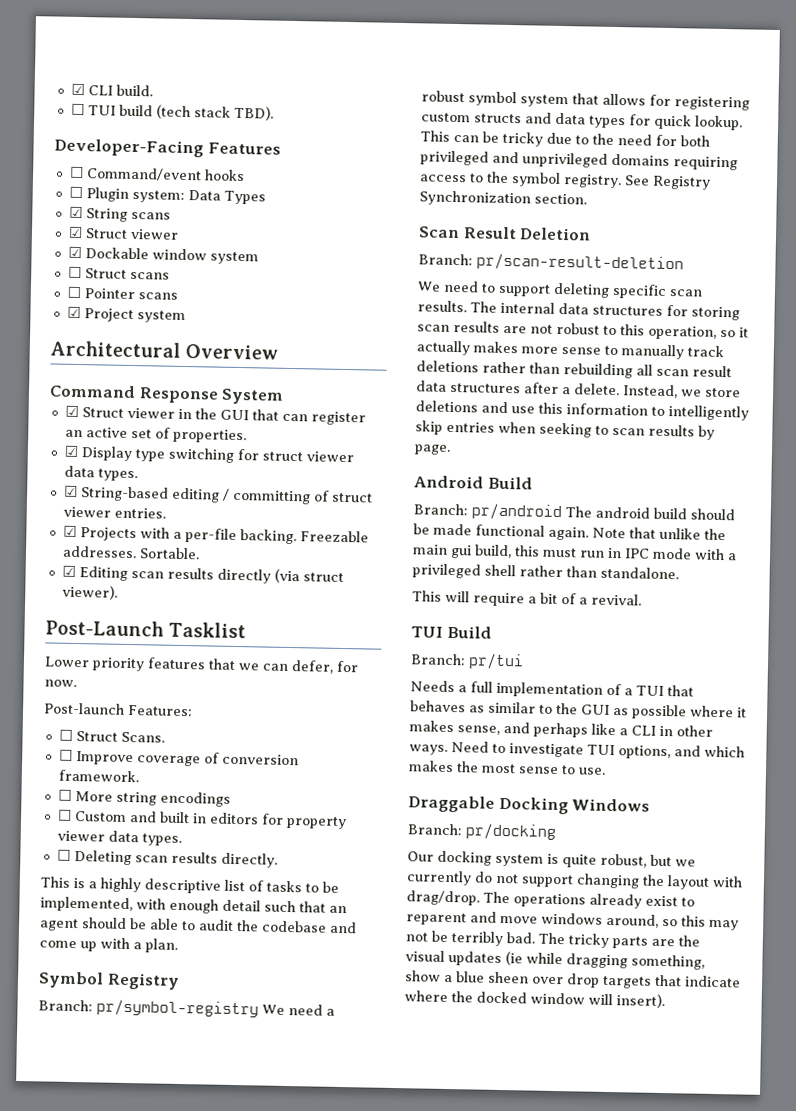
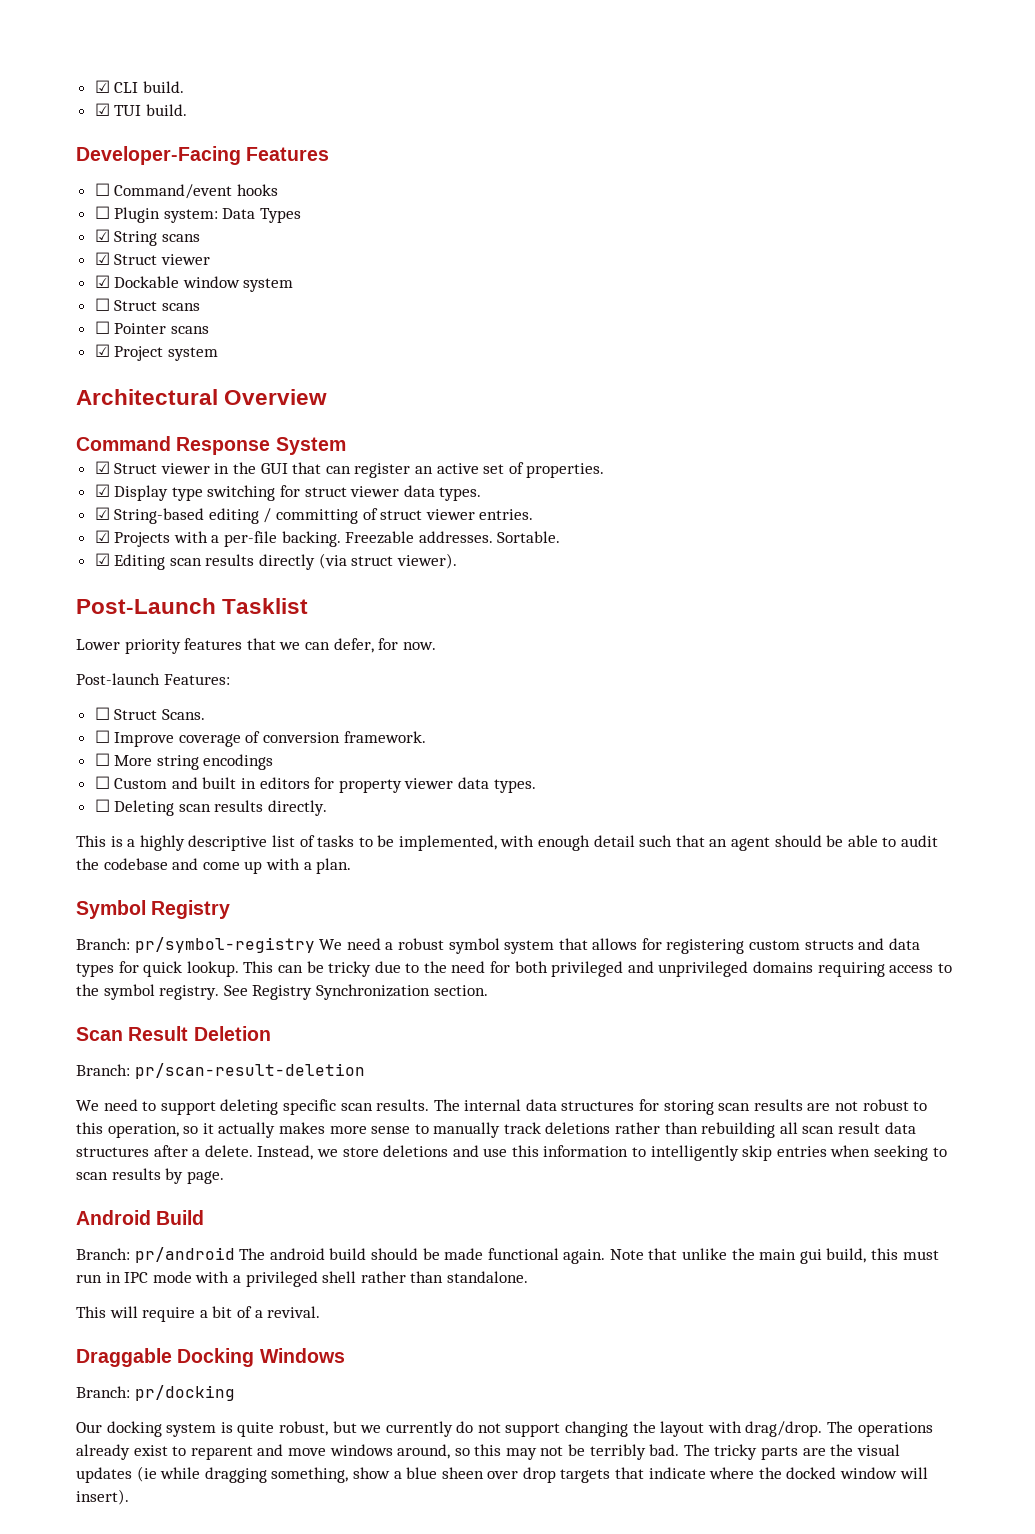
- ☐ TUI build (tech stack TBD).
+ ☑ TUI build.
- TUI Build
- Branch: pr/tui
- Needs a full implementation of a TUI that behaves as similar to the GUI as possible where it makes sense, and perhaps like a CLI in other ways. Need to investigate TUI options, and which makes the most sense to use.

